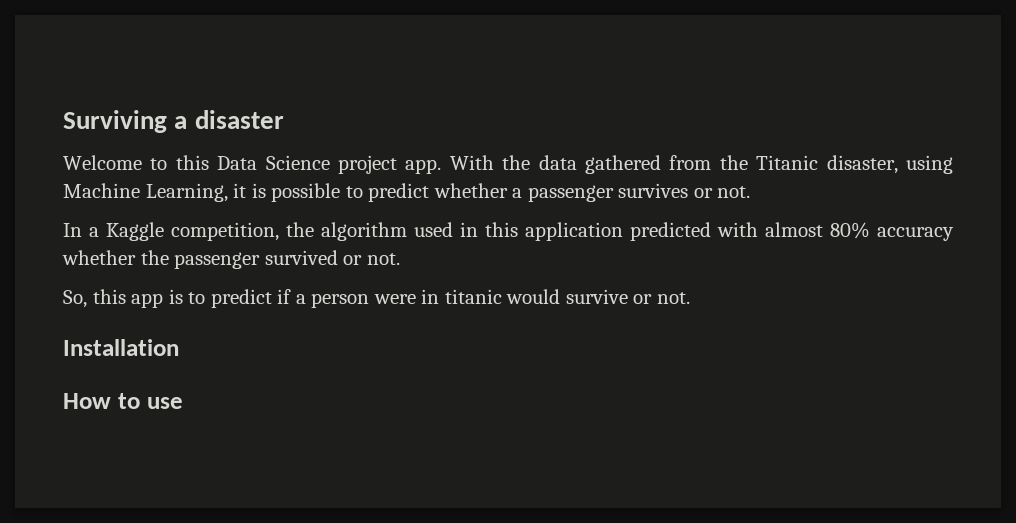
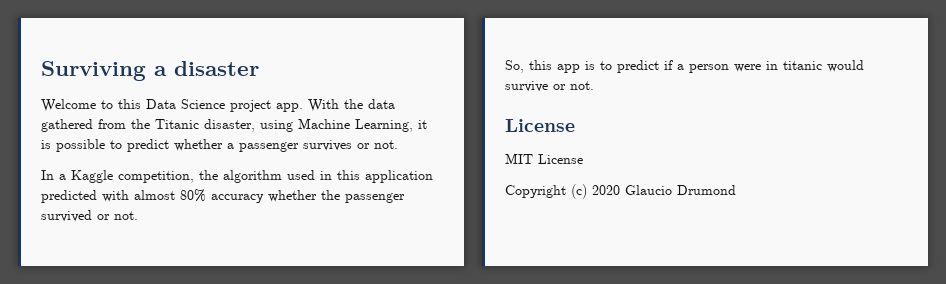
  So, this app is to predict if a person were in titanic would survive or not.
- Installation
- How to use
+ License
+ MIT License
+ Copyright (c) 2020 Glaucio Drumond

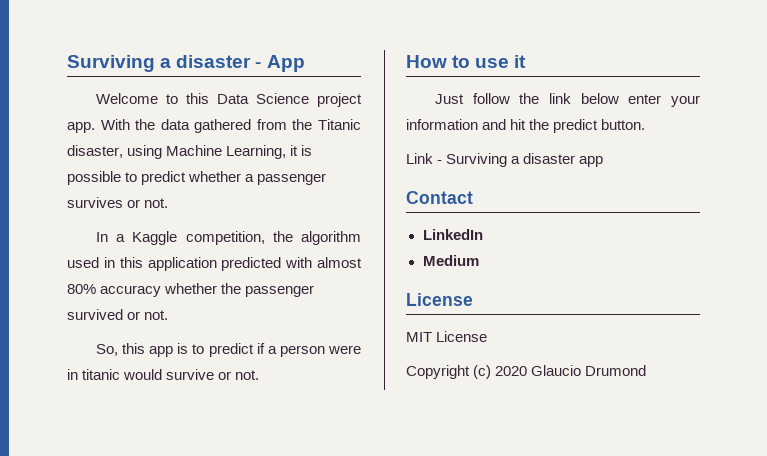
- Surviving a disaster
+ Surviving a disaster - App
+ How to use it
+ Just follow the link below enter your information and hit the predict button.
+ Link - Surviving a disaster app
+ Contact
+ LinkedIn
+ Medium

